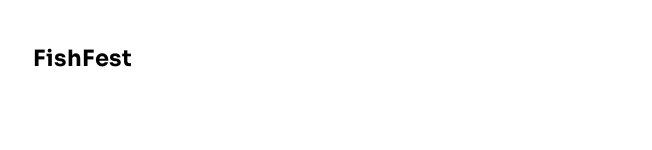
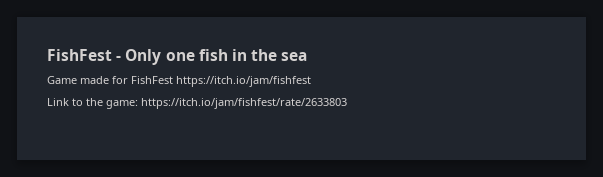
- FishFest
+ FishFest - Only one fish in the sea
+ Game made for FishFest https://itch.io/jam/fishfest
+ Link to the game: https://itch.io/jam/fishfest/rate/2633803

